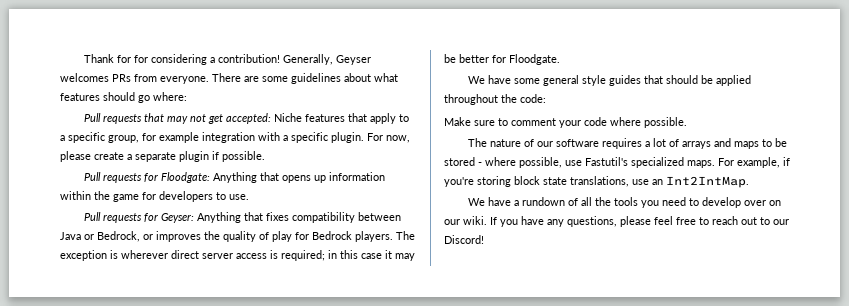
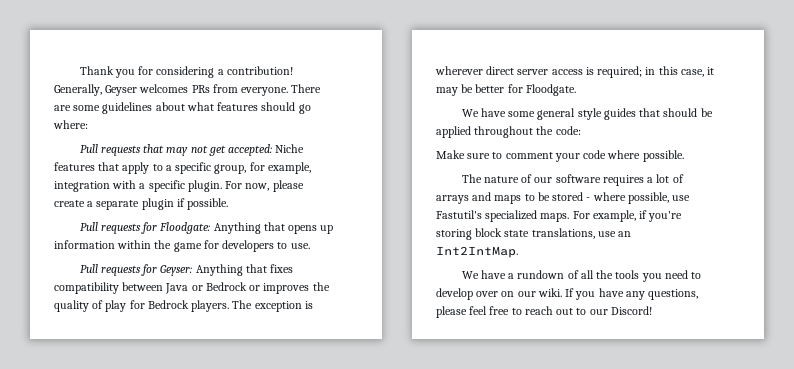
- Thank for for considering a contribution!
+ Thank you for considering a contribution!
- Pull requests that may not get accepted: Niche features that apply to a specific group, for example integration with a specific plugin.
+ Pull requests that may not get accepted: Niche features that apply to a specific group, for example, integration with a specific plugin.
- Pull requests for Geyser: Anything that fixes compatibility between Java or Bedrock, or improves the quality of play for Bedrock players.
+ Pull requests for Geyser: Anything that fixes compatibility between Java or Bedrock or improves the quality of play for Bedrock players.
- The exception is wherever direct server access is required; in this case it may be better for Floodgate.
+ The exception is wherever direct server access is required; in this case, it may be better for Floodgate.

